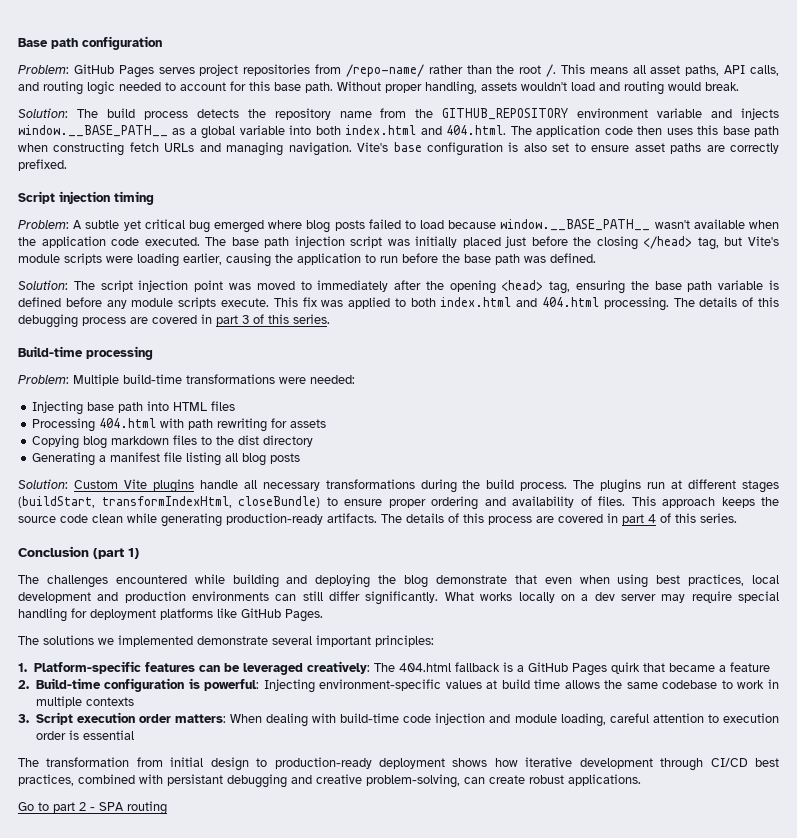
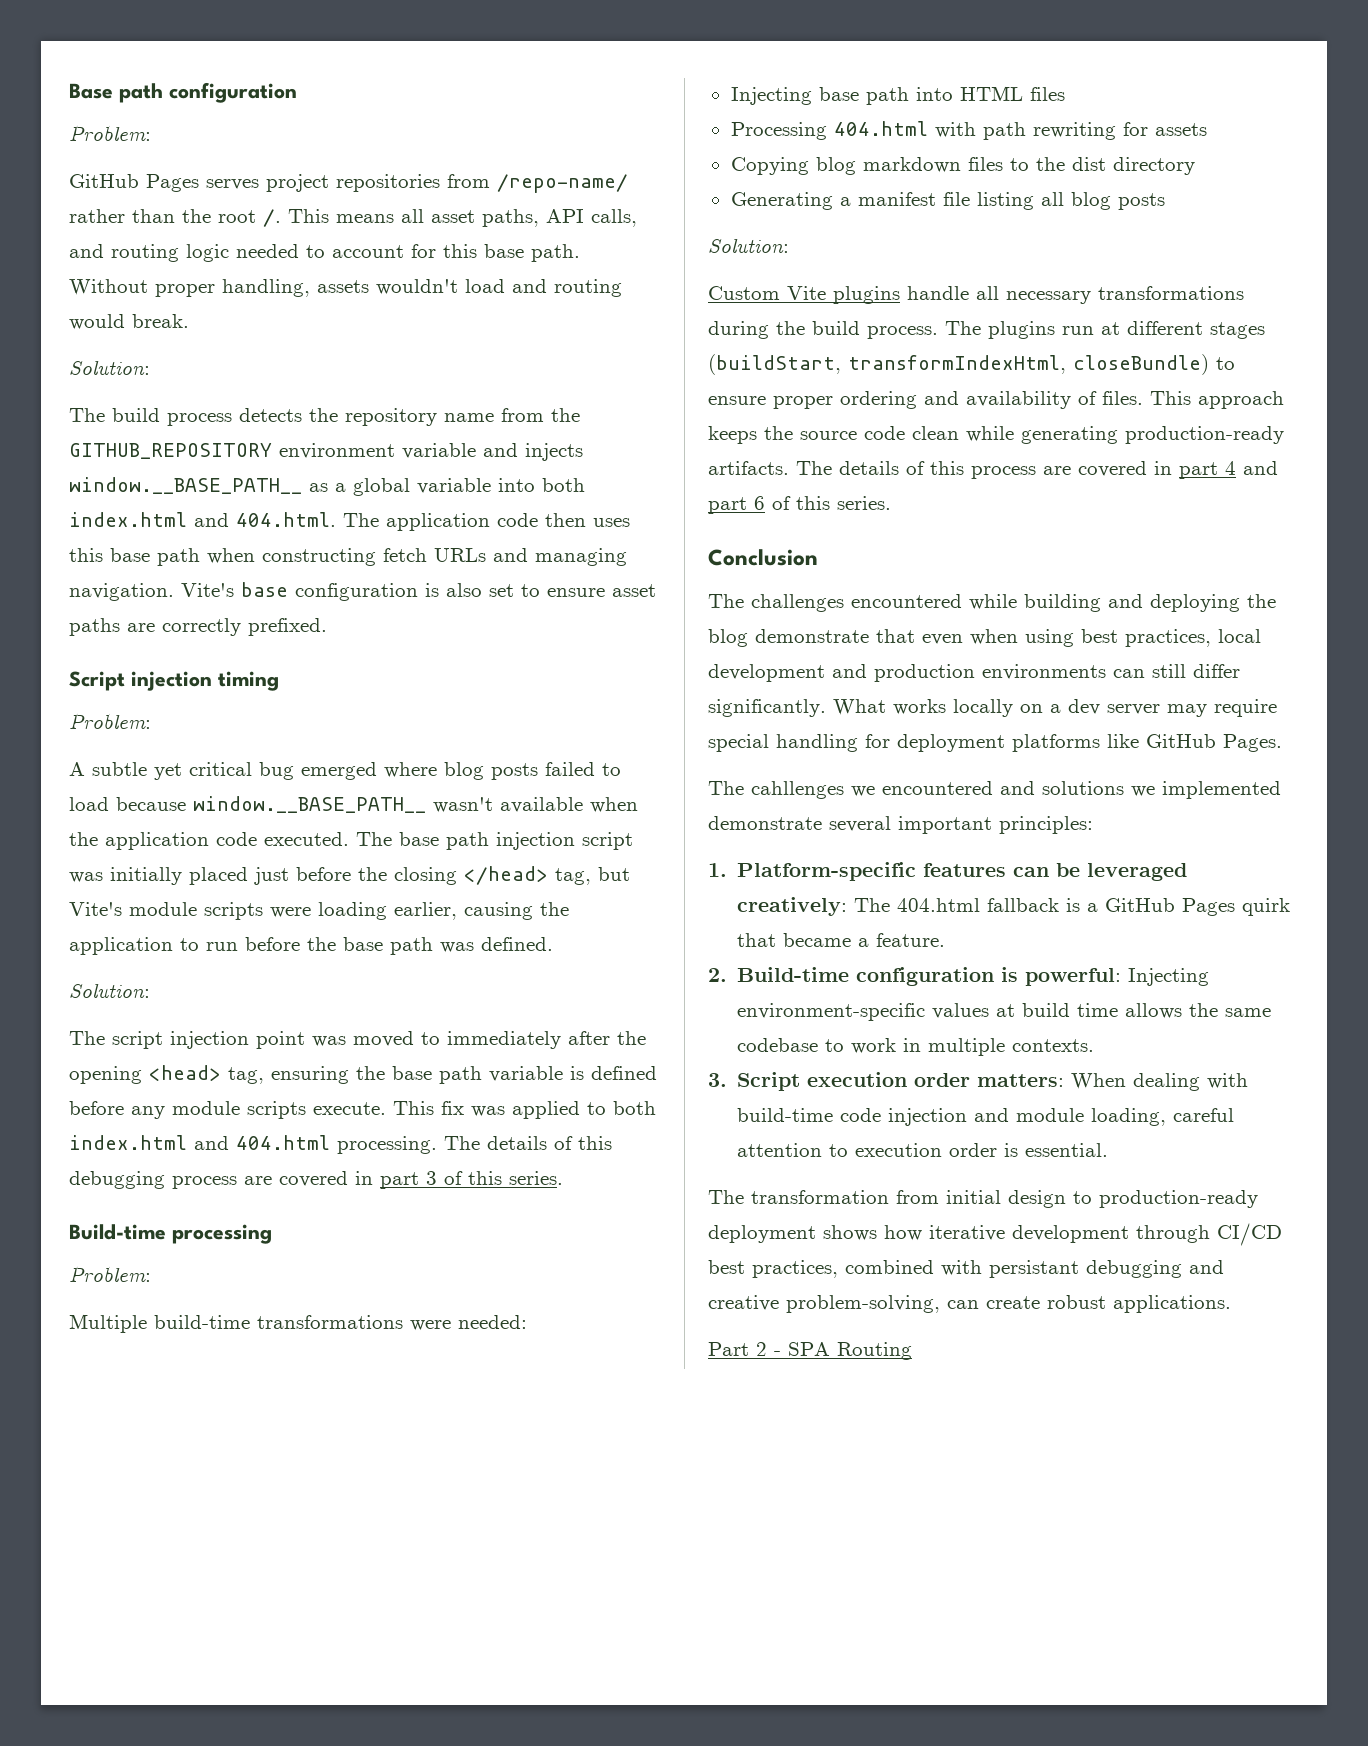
  Base path configuration
- Problem: GitHub Pages serves project repositories from /repo-name/ rather than the root /.
+ Problem:
+ GitHub Pages serves project repositories from /repo-name/ rather than the root /.
  Without proper handling, assets wouldn't load and routing would break.
- Solution: The build process detects the repository name from the GITHUB_REPOSITORY environment variable and injects window.__BASE_PATH__ as a global variable into both index.html and 404.html. The application code then uses this base path when constructing fetch URLs and managing navigation.
+ Solution:
+ The build process detects the repository name from the GITHUB_REPOSITORY environment variable and injects window.__BASE_PATH__ as a global variable into both index.html and 404.html. The application code then uses this base path when constructing fetch URLs and managing navigation.
  Script injection timing
- Problem: A subtle yet critical bug emerged where blog posts failed to load because window.__BASE_PATH__ wasn't available when the application code executed.
+ Problem:
+ A subtle yet critical bug emerged where blog posts failed to load because window.__BASE_PATH__ wasn't available when the application code executed.
  The base path injection script was initially placed just before the closing </head> tag, but Vite's module scripts were loading earlier, causing the application to run before the base path was defined.
- Solution: The script injection point was moved to immediately after the opening <head> tag, ensuring the base path variable is defined before any module scripts execute.
+ Solution:
+ The script injection point was moved to immediately after the opening <head> tag, ensuring the base path variable is defined before any module scripts execute.
  Build-time processing
- Problem: Multiple build-time transformations were needed:
+ Problem:
+ Multiple build-time transformations were needed:
  Generating a manifest file listing all blog posts
- Solution: Custom Vite plugins handle all necessary transformations during the build process.
+ Solution:
+ Custom Vite plugins handle all necessary transformations during the build process.
- The details of this process are covered in part 4 of this series.
+ The details of this process are covered in part 4 and part 6 of this series.
- Conclusion (part 1)
+ Conclusion
- The solutions we implemented demonstrate several important principles:
+ The cahllenges we encountered and solutions we implemented demonstrate several important principles:
- 1. Platform-specific features can be leveraged creatively: The 404.html fallback is a GitHub Pages quirk that became a feature
+ 1. Platform-specific features can be leveraged creatively: The 404.html fallback is a GitHub Pages quirk that became a feature.
- 2. Build-time configuration is powerful: Injecting environment-specific values at build time allows the same codebase to work in multiple contexts
+ 2. Build-time configuration is powerful: Injecting environment-specific values at build time allows the same codebase to work in multiple contexts.
- 3. Script execution order matters: When dealing with build-time code injection and module loading, careful attention to execution order is essential
+ 3. Script execution order matters: When dealing with build-time code injection and module loading, careful attention to execution order is essential.
- Go to part 2 - SPA routing
+ Part 2 - SPA Routing

